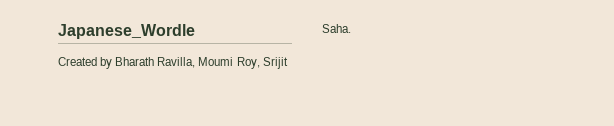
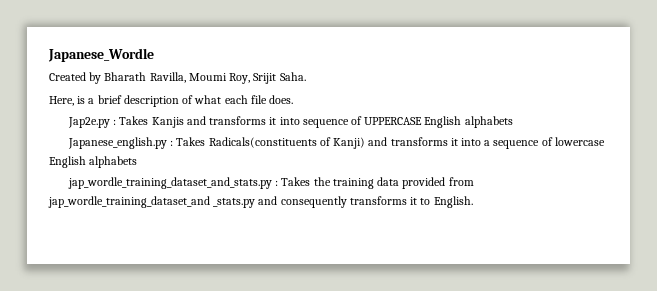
+ Here, is a brief description of what each file does.
+ Jap2e.py : Takes Kanjis and transforms it into sequence of UPPERCASE English alphabets
+ Japanese_english.py : Takes Radicals(constituents of Kanji) and transforms it into a sequence of lowercase English alphabets
+ jap_wordle_training_dataset_and_stats.py : Takes the training data provided from jap_wordle_training_dataset_and _stats.py and consequently transforms it to English.

